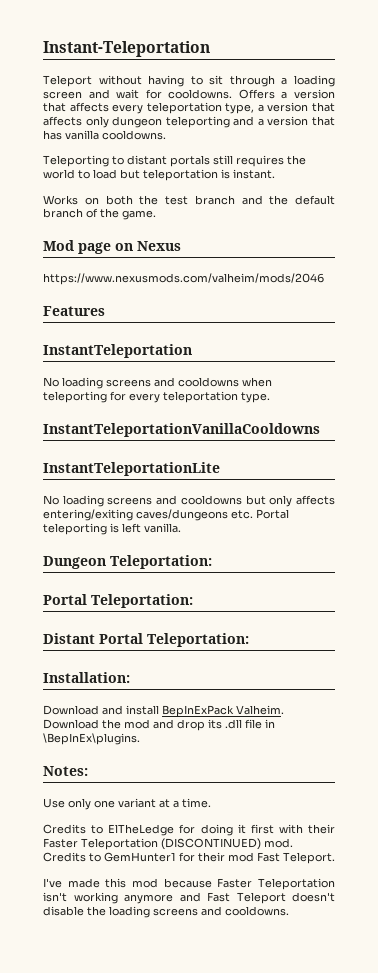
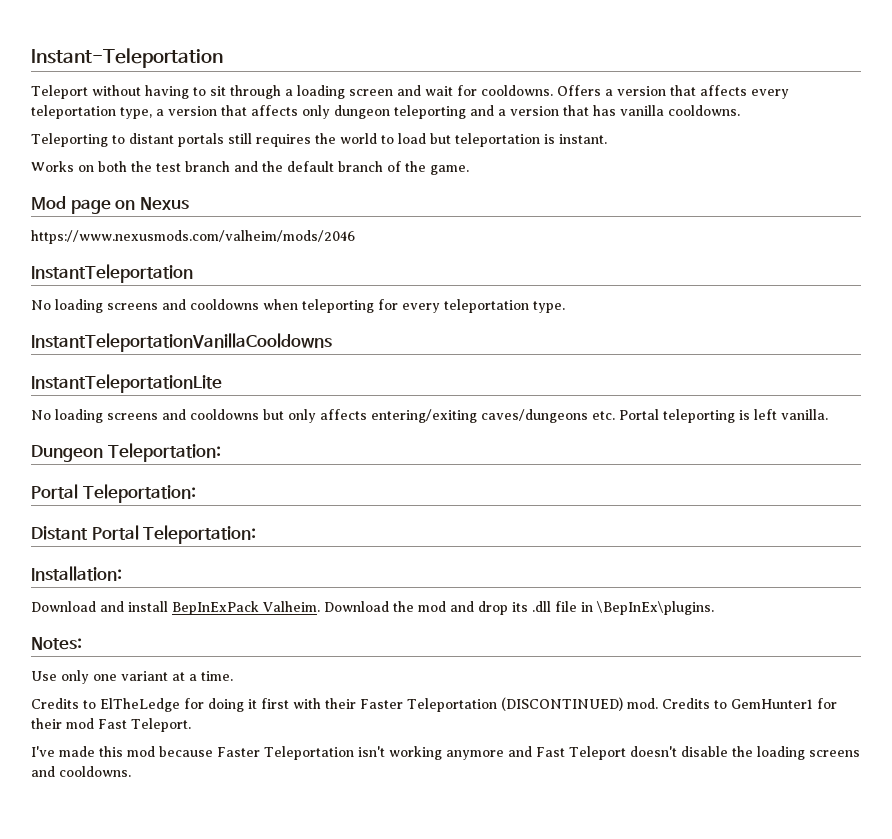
- Features

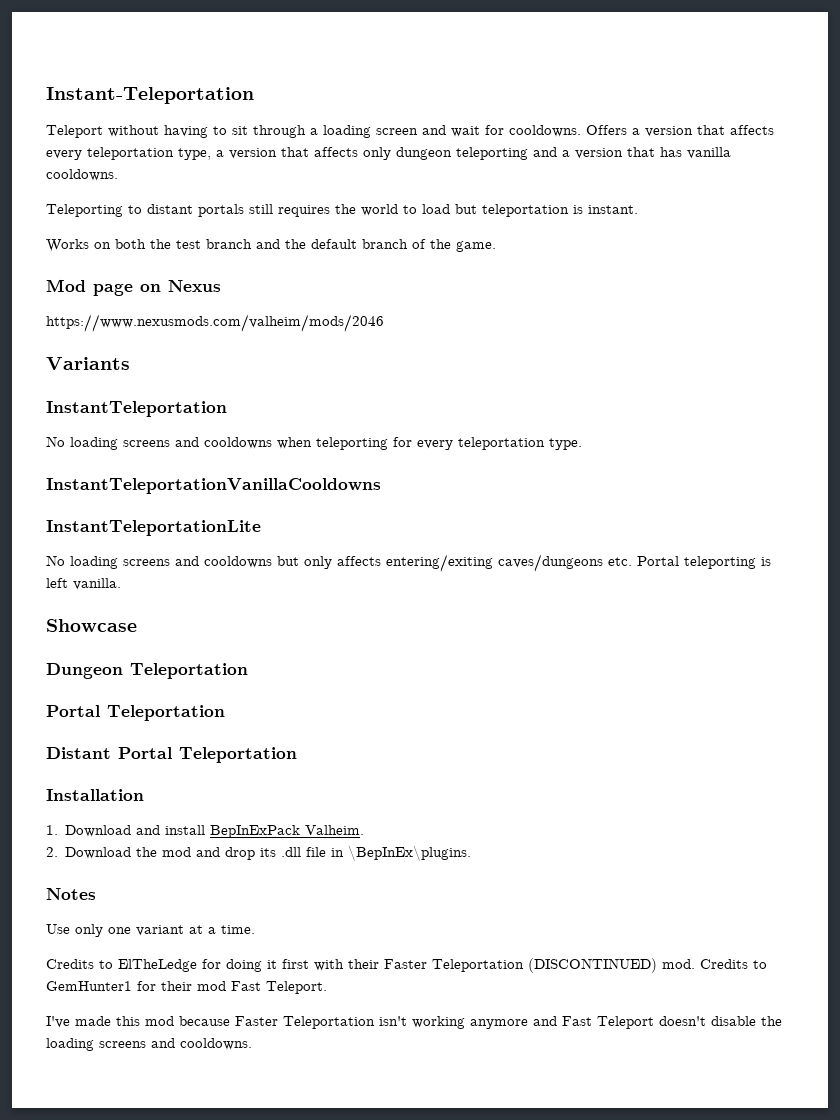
+ Variants
+ Showcase
- Dungeon Teleportation:
- Portal Teleportation:
+ Dungeon Teleportation
+ Portal Teleportation
- Distant Portal Teleportation:
- Installation:
- Download and install BepInExPack Valheim. Download the mod and drop its .dll file in \BepInEx\plugins.
+ Distant Portal Teleportation
+ Installation
+ 1. Download and install BepInExPack Valheim.
+ 2. Download the mod and drop its .dll file in \BepInEx\plugins.
- Notes:
+ Notes

